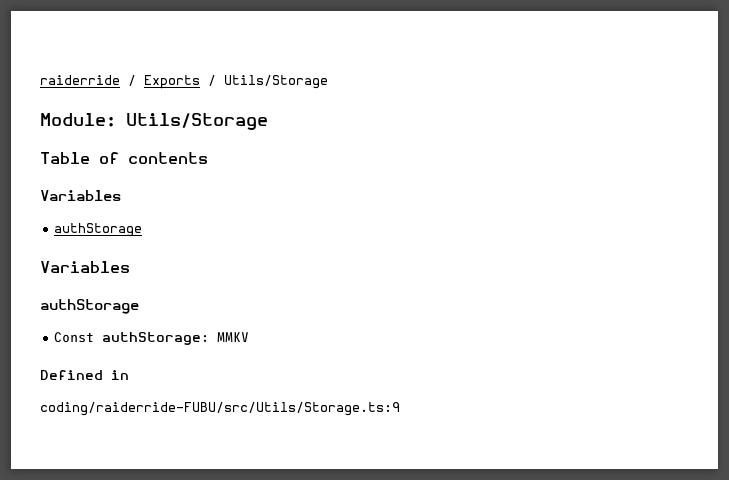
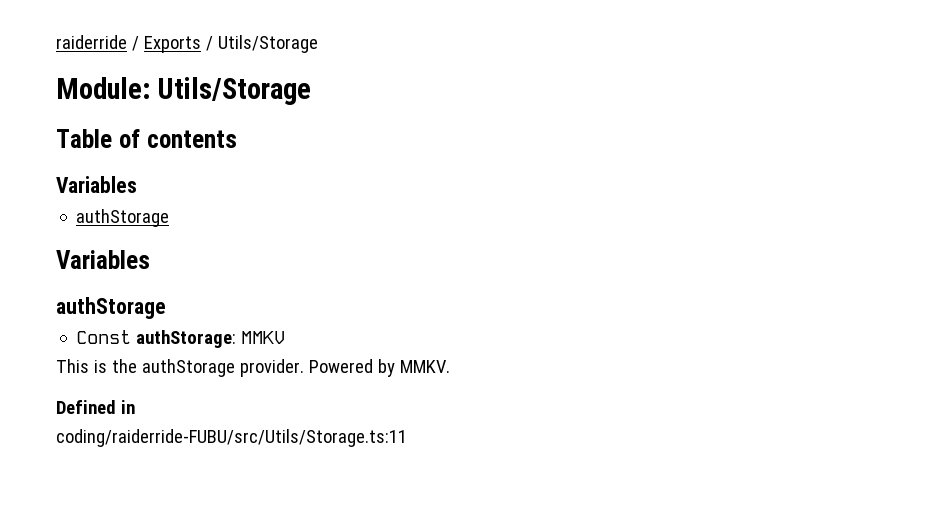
+ This is the authStorage provider. Powered by MMKV.
- coding/raiderride-FUBU/src/Utils/Storage.ts:9
+ coding/raiderride-FUBU/src/Utils/Storage.ts:11

